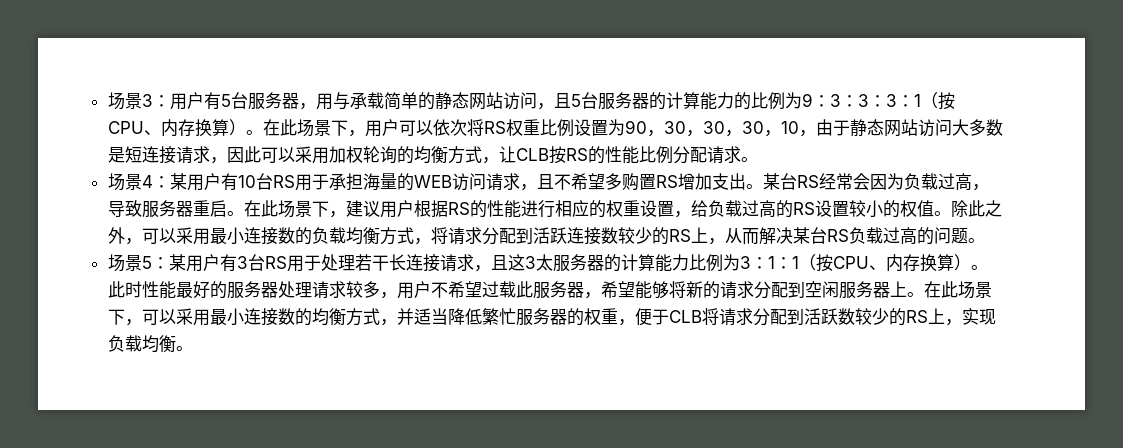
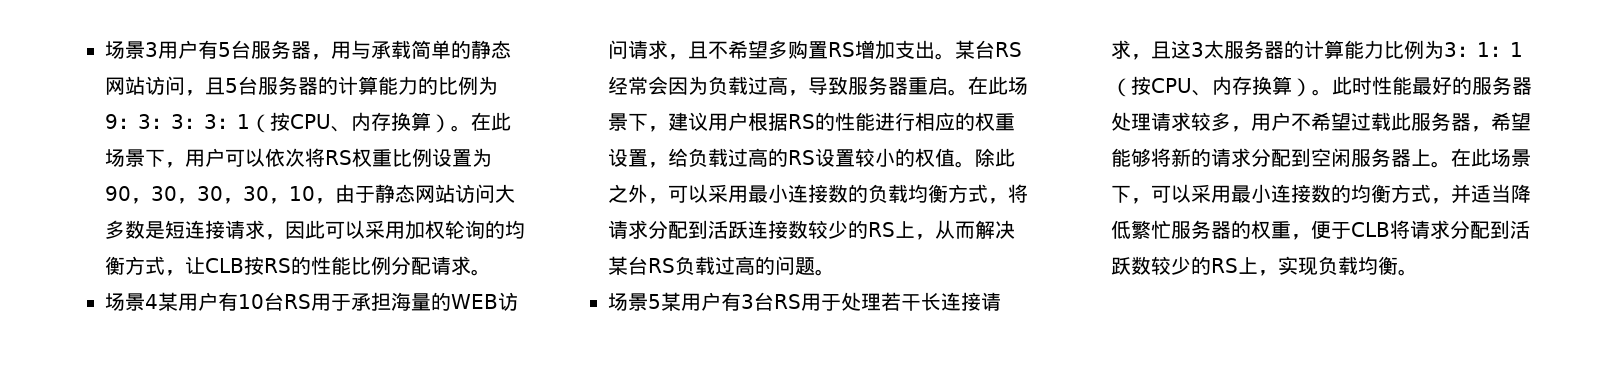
- 场景3：用户有5台服务器，用与承载简单的静态网站访问，且5台服务器的计算能力的比例为9：3：3：3：1（按CPU、内存换算）。
+ 场景3用户有5台服务器，用与承载简单的静态网站访问，且5台服务器的计算能力的比例为9：3：3：3：1（按CPU、内存换算）。
- 场景4：某用户有10台RS用于承担海量的WEB访问请求，且不希望多购置RS增加支出。
+ 场景4某用户有10台RS用于承担海量的WEB访问请求，且不希望多购置RS增加支出。
- 场景5：某用户有3台RS用于处理若干长连接请求，且这3太服务器的计算能力比例为3：1：1（按CPU、内存换算）。
+ 场景5某用户有3台RS用于处理若干长连接请求，且这3太服务器的计算能力比例为3：1：1（按CPU、内存换算）。

